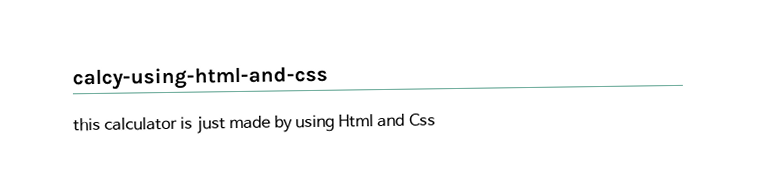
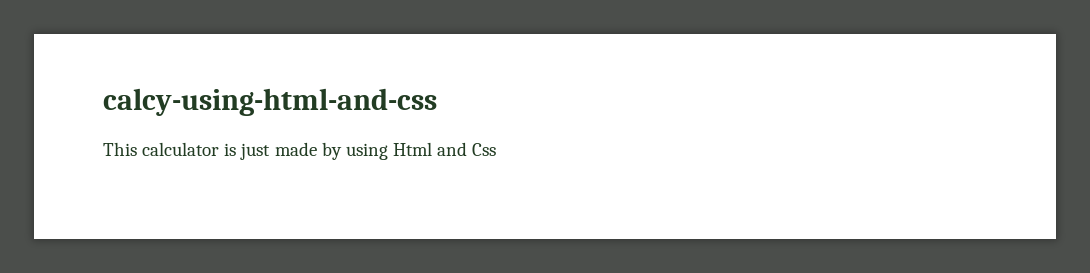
- this calculator is just made by using Html and Css
+ This calculator is just made by using Html and Css

